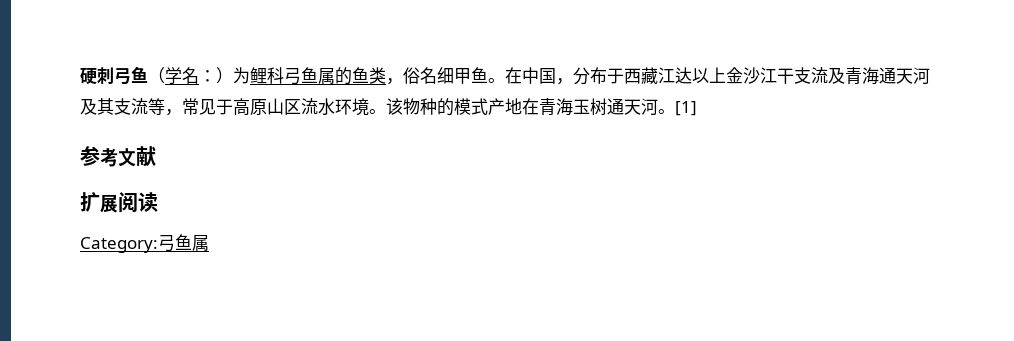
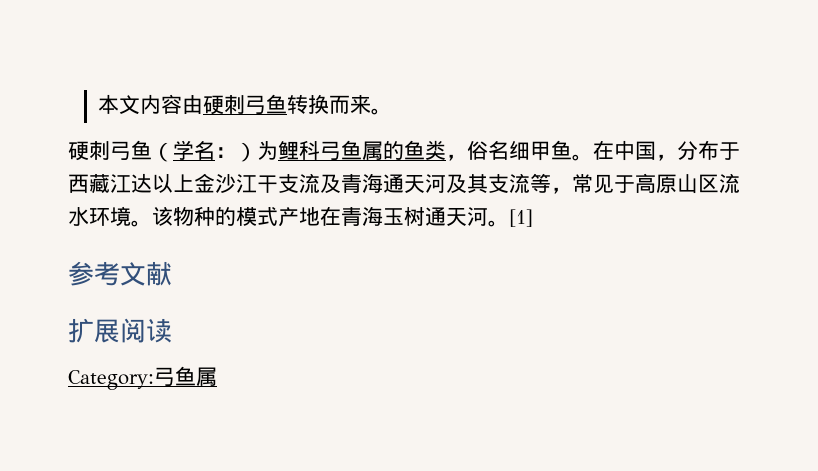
+ 本文内容由硬刺弓鱼转换而来。

